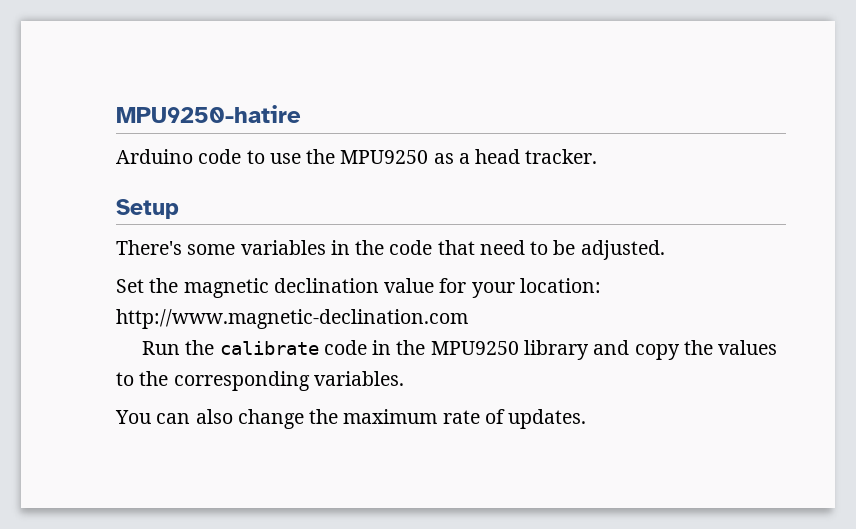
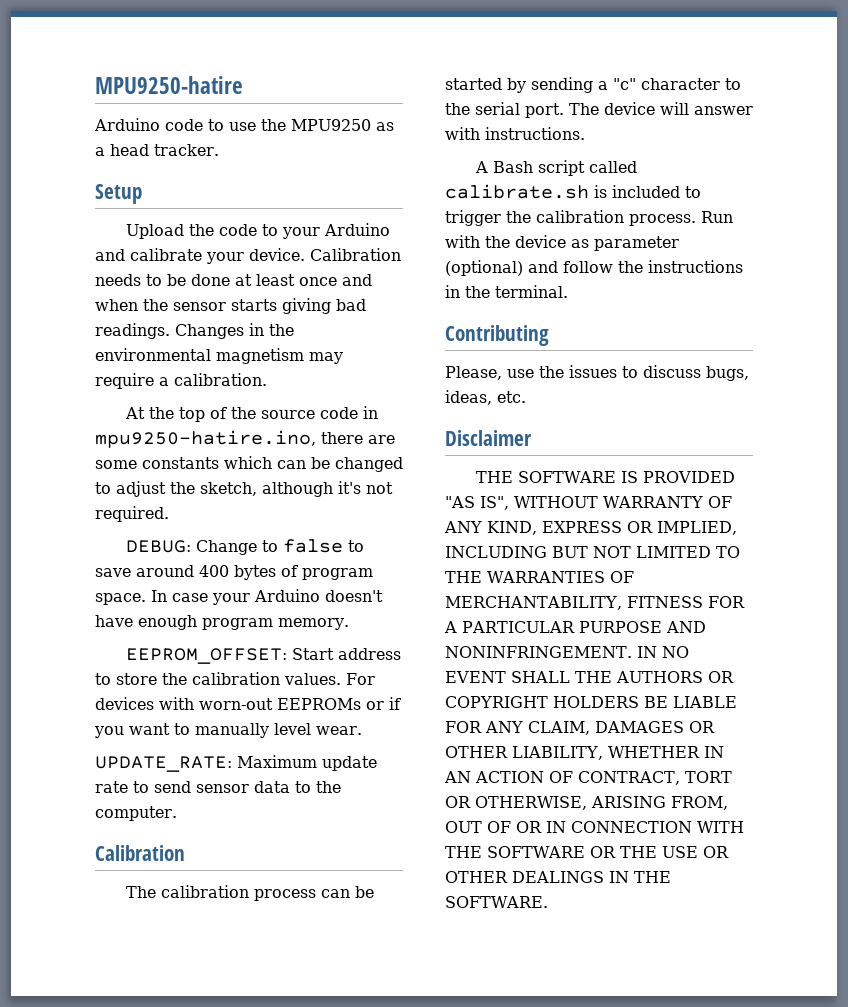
- There's some variables in the code that need to be adjusted.
- Set the magnetic declination value for your location: http://www.magnetic-declination.com
- Run the calibrate code in the MPU9250 library and copy the values to the corresponding variables.
- You can also change the maximum rate of updates.
+ Upload the code to your Arduino and calibrate your device. Calibration needs to be done at least once and when the sensor starts giving bad readings. Changes in the environmental magnetism may require a calibration.
+ At the top of the source code in mpu9250-hatire.ino, there are some constants which can be changed to adjust the sketch, although it's not required.
+ DEBUG: Change to false to save around 400 bytes of program space. In case your Arduino doesn't have enough program memory.
+ EEPROM_OFFSET: Start address to store the calibration values. For devices with worn-out EEPROMs or if you want to manually level wear.
+ UPDATE_RATE: Maximum update rate to send sensor data to the computer.
+ Calibration
+ The calibration process can be started by sending a "c" character to the serial port. The device will answer with instructions.
+ A Bash script called calibrate.sh is included to trigger the calibration process. Run with the device as parameter (optional) and follow the instructions in the terminal.
+ Contributing
+ Please, use the issues to discuss bugs, ideas, etc.
+ Disclaimer
+ THE SOFTWARE IS PROVIDED "AS IS", WITHOUT WARRANTY OF ANY KIND, EXPRESS OR IMPLIED, INCLUDING BUT NOT LIMITED TO THE WARRANTIES OF MERCHANTABILITY, FITNESS FOR A PARTICULAR PURPOSE AND NONINFRINGEMENT. IN NO EVENT SHALL THE AUTHORS OR COPYRIGHT HOLDERS BE LIABLE FOR ANY CLAIM, DAMAGES OR OTHER LIABILITY, WHETHER IN AN ACTION OF CONTRACT, TORT OR OTHERWISE, ARISING FROM, OUT OF OR IN CONNECTION WITH THE SOFTWARE OR THE USE OR OTHER DEALINGS IN THE SOFTWARE.

